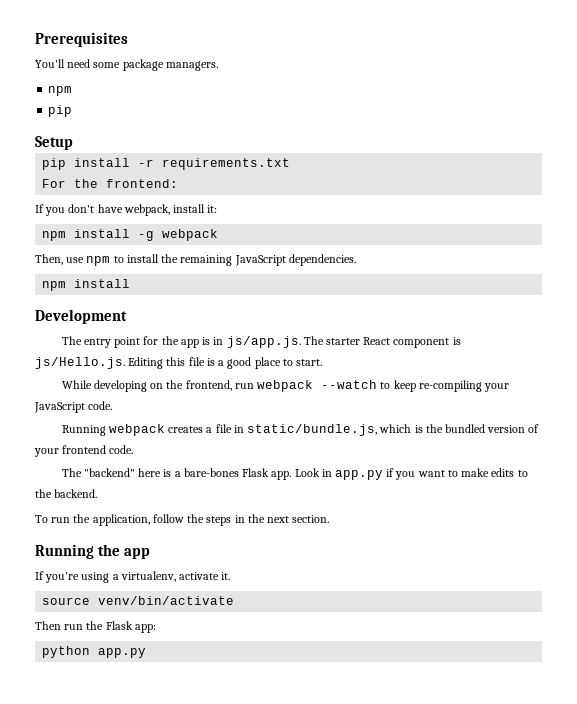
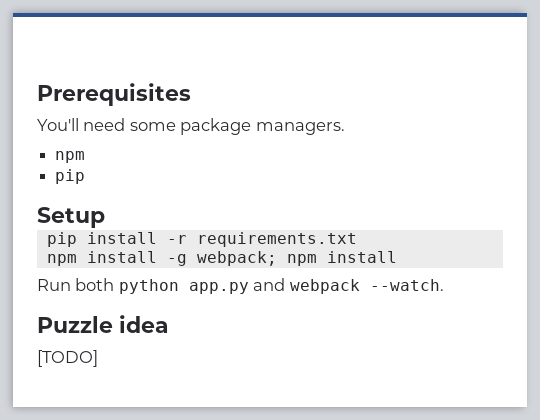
- For the frontend:
- If you don't have webpack, install it:
- npm install -g webpack
- Then, use npm to install the remaining JavaScript dependencies.
- npm install
- Development
- The entry point for the app is in js/app.js. The starter React component is js/Hello.js. Editing this file is a good place to start.
- While developing on the frontend, run webpack --watch to keep re-compiling your JavaScript code.
- Running webpack creates a file in static/bundle.js, which is the bundled version of your frontend code.
- The "backend" here is a bare-bones Flask app. Look in app.py if you want to make edits to the backend.
- To run the application, follow the steps in the next section.
- Running the app
- If you're using a virtualenv, activate it.
- source venv/bin/activate
- Then run the Flask app:
- python app.py
+ npm install -g webpack; npm install
+ Run both python app.py and webpack --watch.
+ Puzzle idea
+ [TODO]

